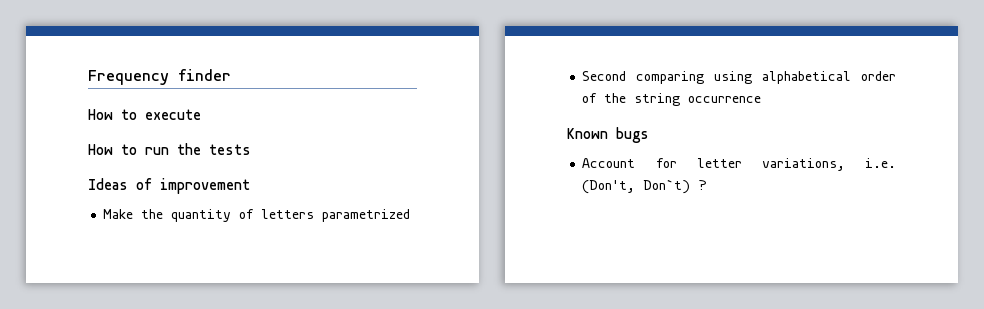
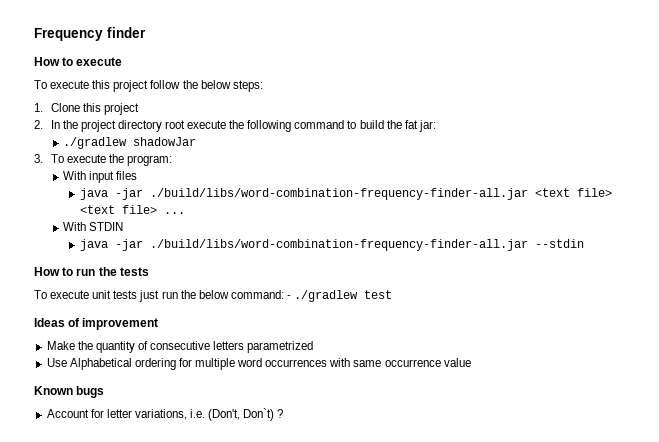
+ To execute this project follow the below steps:
+ 1. Clone this project
+ 2. In the project directory root execute the following command to build the fat jar:
+ ./gradlew shadowJar
+ 3. To execute the program:
+ With input files
+ java -jar ./build/libs/word-combination-frequency-finder-all.jar <text file> <text file> ...
+ With STDIN
+ java -jar ./build/libs/word-combination-frequency-finder-all.jar --stdin
+ To execute unit tests just run the below command: - ./gradlew test
- Make the quantity of letters parametrized
+ Make the quantity of consecutive letters parametrized
- Second comparing using alphabetical order of the string occurrence
+ Use Alphabetical ordering for multiple word occurrences with same occurrence value

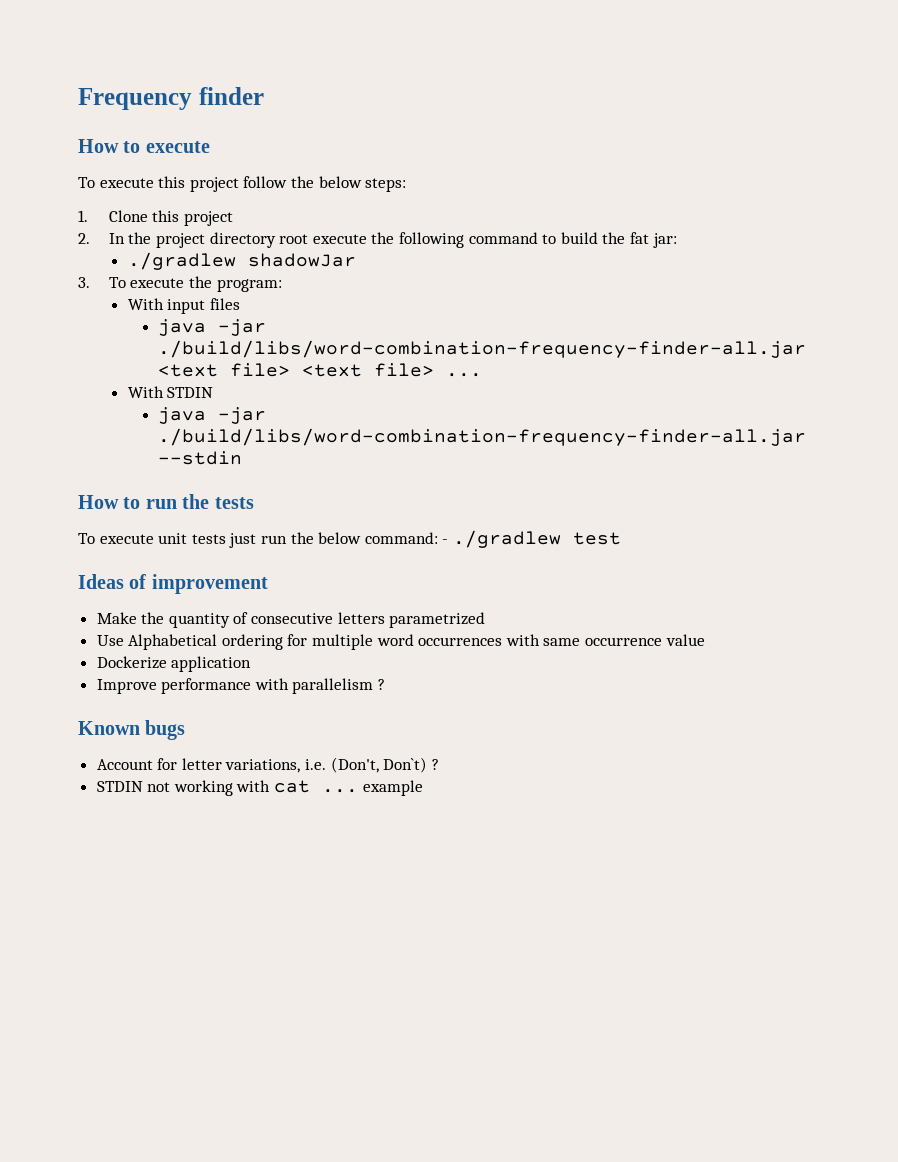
+ Dockerize application
+ Improve performance with parallelism ?
+ STDIN not working with cat ... example

